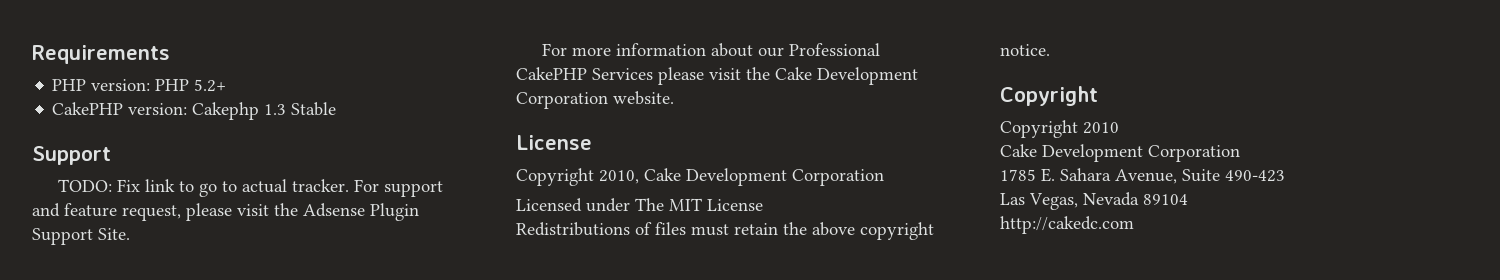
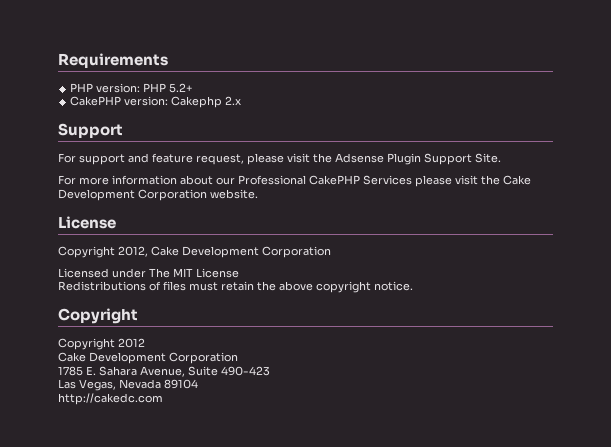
- CakePHP version: Cakephp 1.3 Stable
+ CakePHP version: Cakephp 2.x
- TODO: Fix link to go to actual tracker.
- Copyright 2010, Cake Development Corporation
+ Copyright 2012, Cake Development Corporation
- Copyright 2010
+ Copyright 2012

